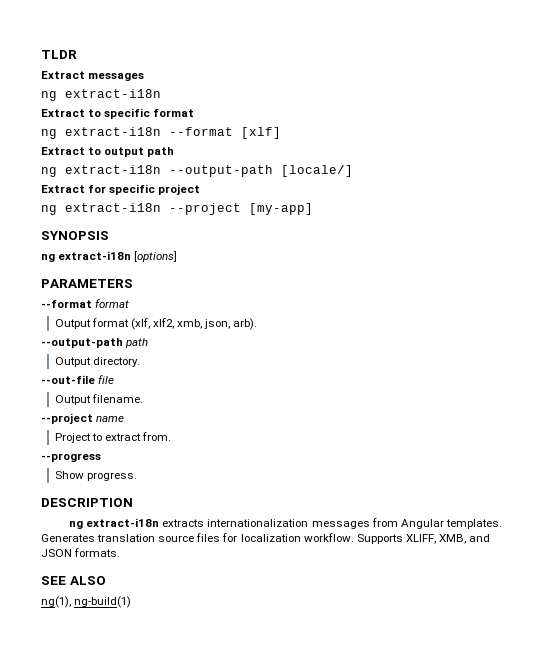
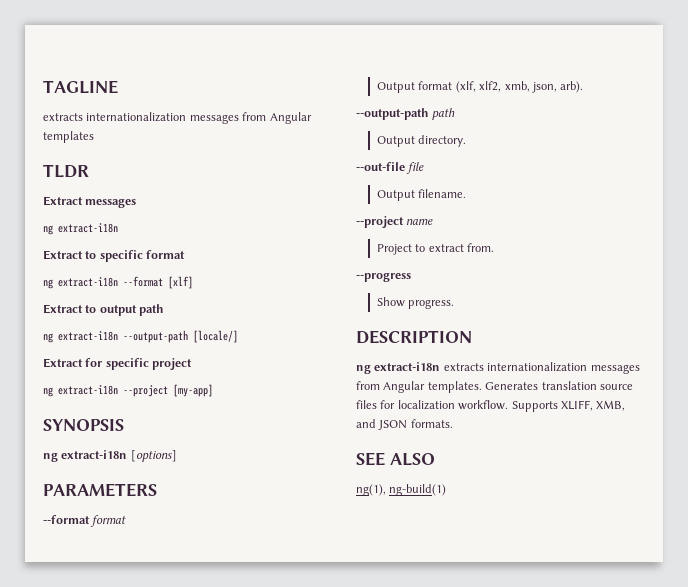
+ TAGLINE
+ extracts internationalization messages from Angular templates

